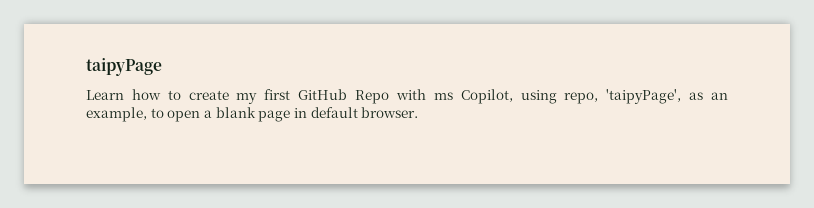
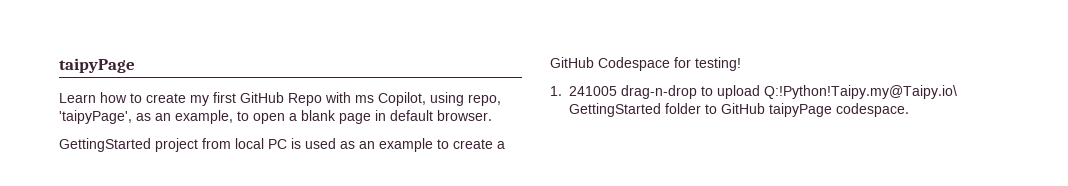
+ GettingStarted project from local PC is used as an example to create a GitHub Codespace for testing!
+ 1. 241005 drag-n-drop to upload Q:!Python!Taipy.my@Taipy.io\ GettingStarted folder to GitHub taipyPage codespace.

